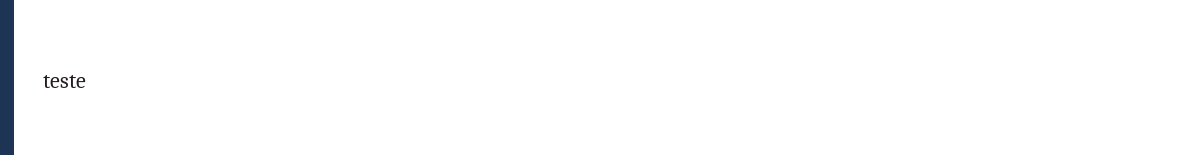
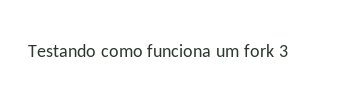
- teste
+ Testando como funciona um fork 3

